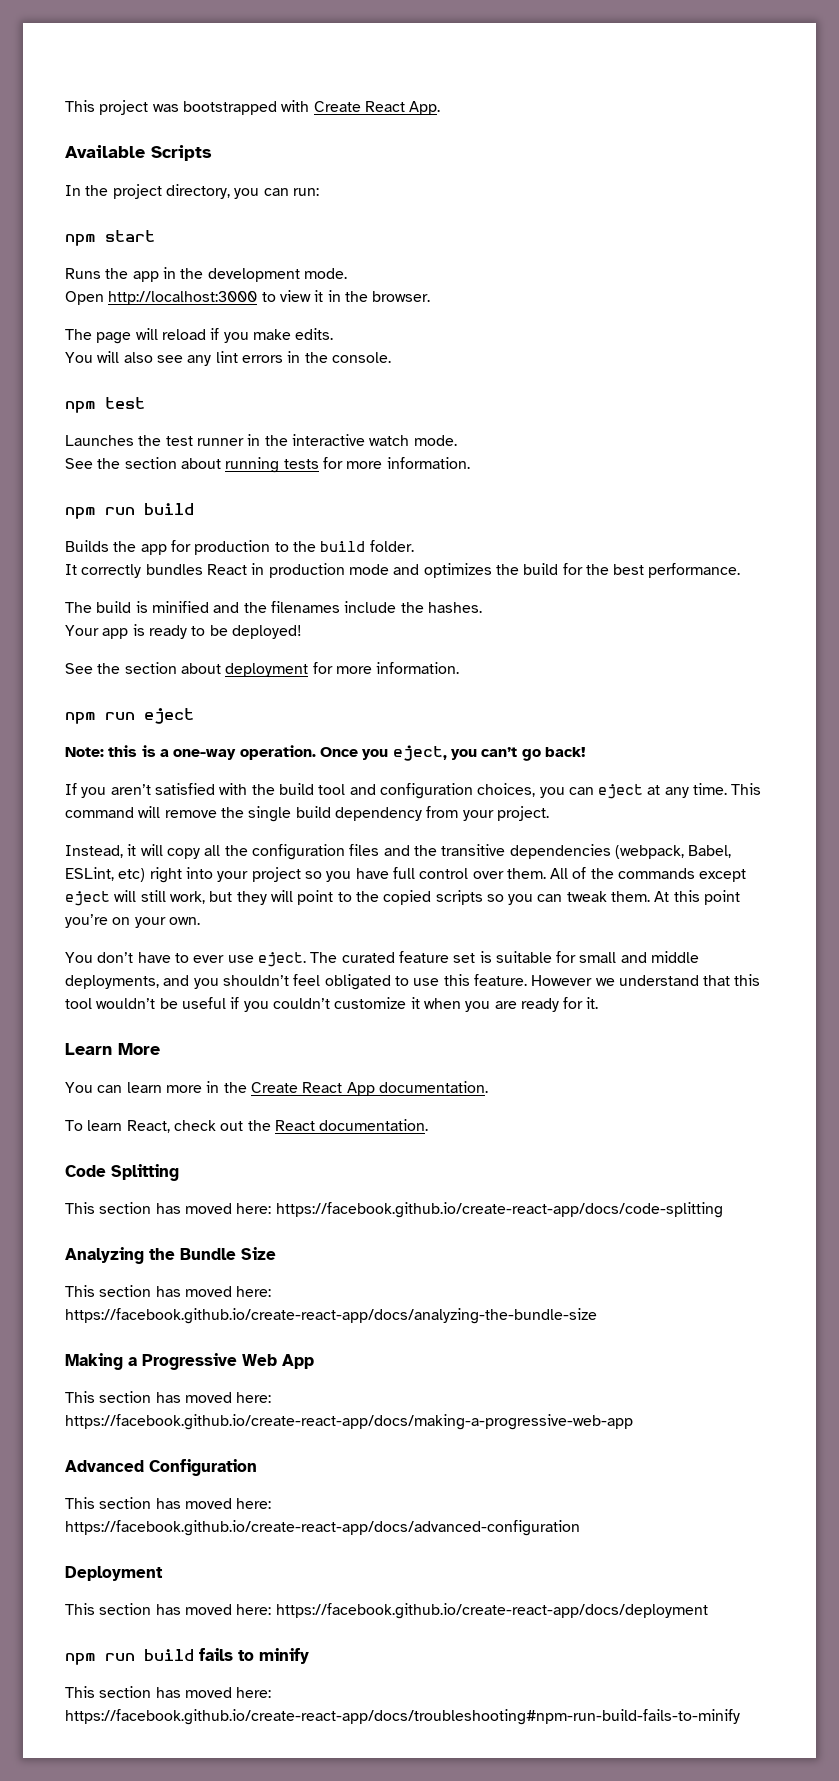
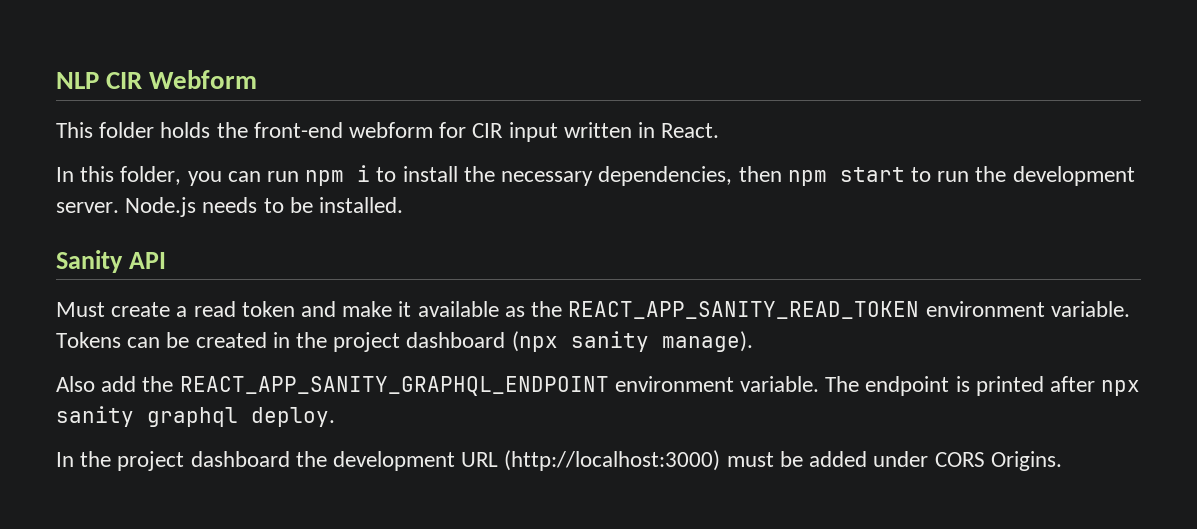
- This project was bootstrapped with Create React App.
- Available Scripts
- In the project directory, you can run:
- npm start
- Runs the app in the development mode.
- Open http://localhost:3000 to view it in the browser.
- The page will reload if you make edits.
- You will also see any lint errors in the console.
- npm test
- Launches the test runner in the interactive watch mode.
- See the section about running tests for more information.
- npm run build
- Builds the app for production to the build folder.
- It correctly bundles React in production mode and optimizes the build for the best performance.
- The build is minified and the filenames include the hashes.
- Your app is ready to be deployed!
- See the section about deployment for more information.
- npm run eject
- Note: this is a one-way operation. Once you eject, you can’t go back!
- If you aren’t satisfied with the build tool and configuration choices, you can eject at any time. This command will remove the single build dependency from your project.
- Instead, it will copy all the configuration files and the transitive dependencies (webpack, Babel, ESLint, etc) right into your project so you have full control over them. All of the commands except eject will still work, but they will point to the copied scripts so you can tweak them. At this point you’re on your own.
- You don’t have to ever use eject. The curated feature set is suitable for small and middle deployments, and you shouldn’t feel obligated to use this feature. However we understand that this tool wouldn’t be useful if you couldn’t customize it when you are ready for it.
- Learn More
- You can learn more in the Create React App documentation.
- To learn React, check out the React documentation.
- Code Splitting
- This section has moved here: https://facebook.github.io/create-react-app/docs/code-splitting
- Analyzing the Bundle Size
- This section has moved here: https://facebook.github.io/create-react-app/docs/analyzing-the-bundle-size
- Making a Progressive Web App
- This section has moved here: https://facebook.github.io/create-react-app/docs/making-a-progressive-web-app
- Advanced Configuration
- This section has moved here: https://facebook.github.io/create-react-app/docs/advanced-configuration
- Deployment
- This section has moved here: https://facebook.github.io/create-react-app/docs/deployment
- npm run build fails to minify
- This section has moved here: https://facebook.github.io/create-react-app/docs/troubleshooting#npm-run-build-fails-to-minify
+ NLP CIR Webform
+ This folder holds the front-end webform for CIR input written in React.
+ In this folder, you can run npm i to install the necessary dependencies, then npm start to run the development server. Node.js needs to be installed.
+ Sanity API
+ Must create a read token and make it available as the REACT_APP_SANITY_READ_TOKEN environment variable. Tokens can be created in the project dashboard (npx sanity manage).
+ Also add the REACT_APP_SANITY_GRAPHQL_ENDPOINT environment variable. The endpoint is printed after npx sanity graphql deploy.
+ In the project dashboard the development URL (http://localhost:3000) must be added under CORS Origins.

